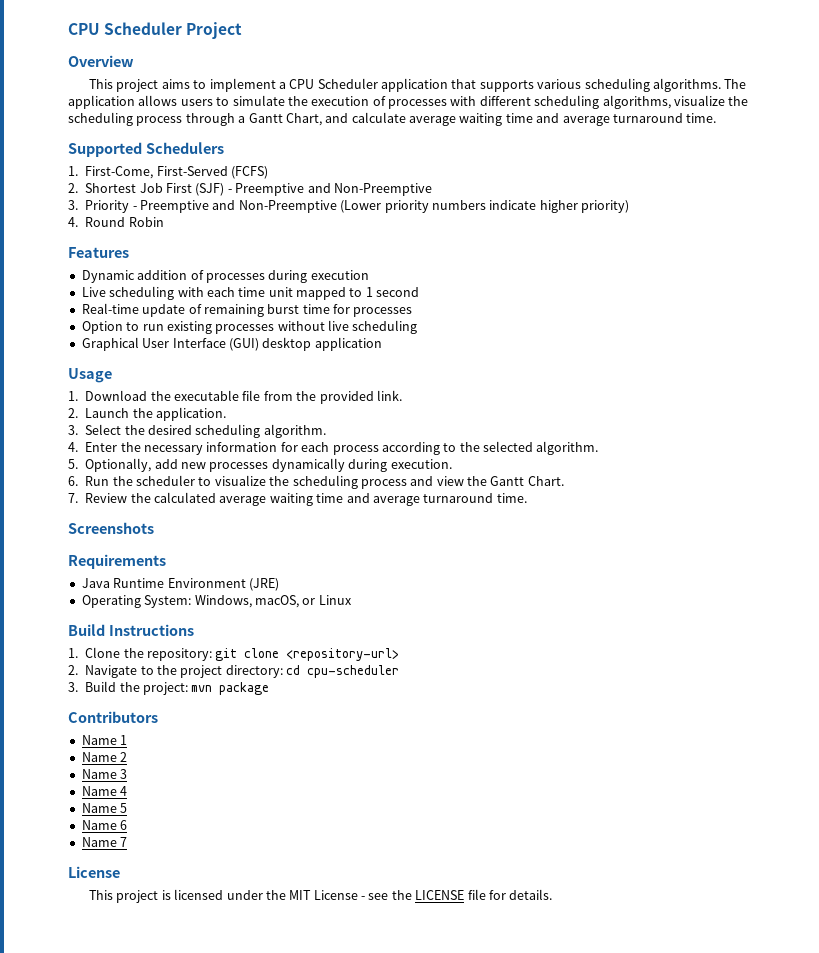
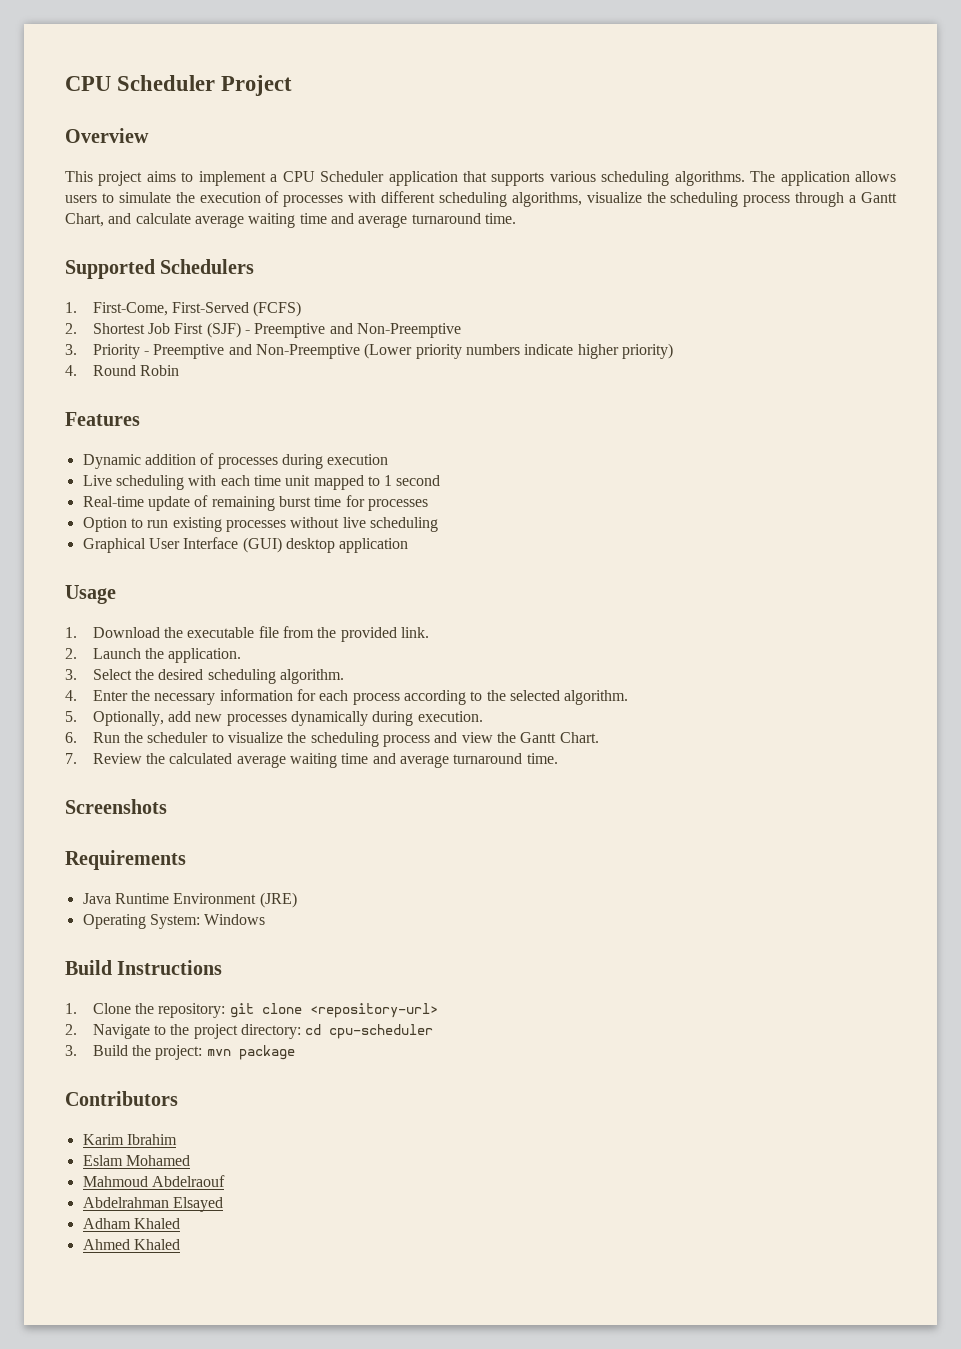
- Operating System: Windows, macOS, or Linux
+ Operating System: Windows
- Name 1
- Name 2
- Name 3
- Name 4
- Name 5
- Name 6
- Name 7
- License
- This project is licensed under the MIT License - see the LICENSE file for details.
+ Karim Ibrahim
+ Eslam Mohamed
+ Mahmoud Abdelraouf
+ Abdelrahman Elsayed
+ Adham Khaled
+ Ahmed Khaled

